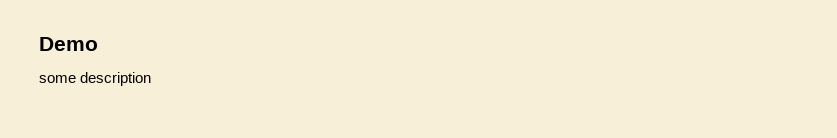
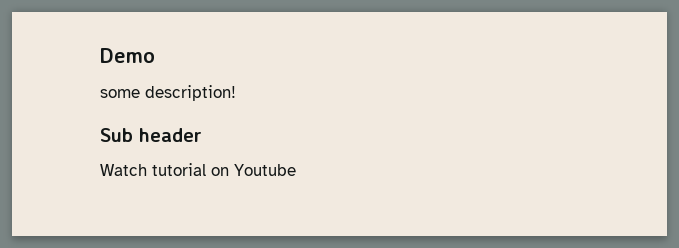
- some description
+ some description!
+ Sub header
+ Watch tutorial on Youtube

